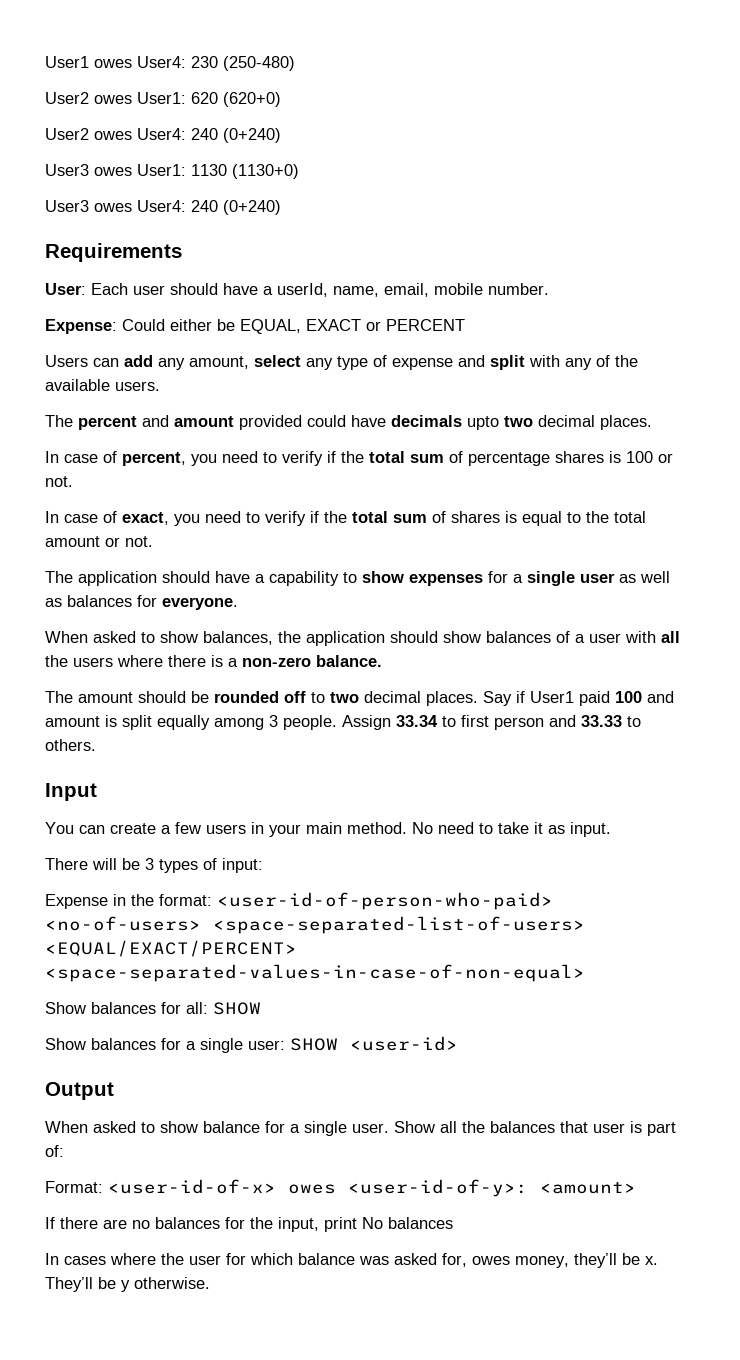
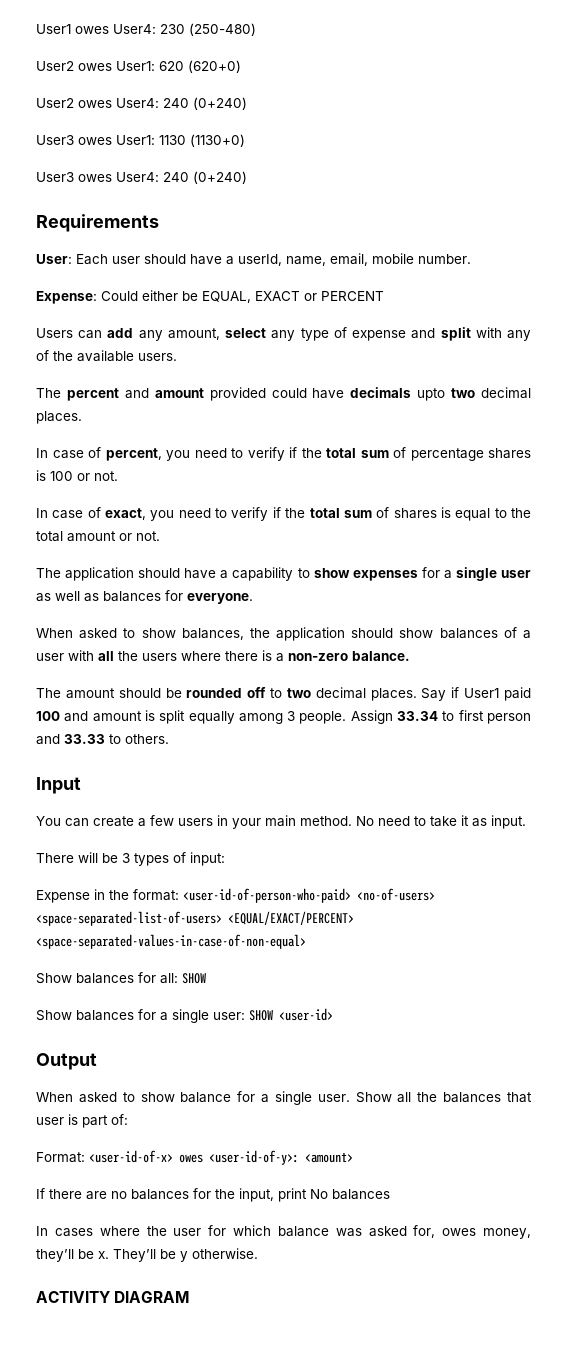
+ ACTIVITY DIAGRAM

